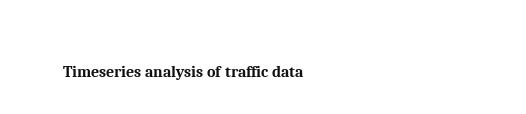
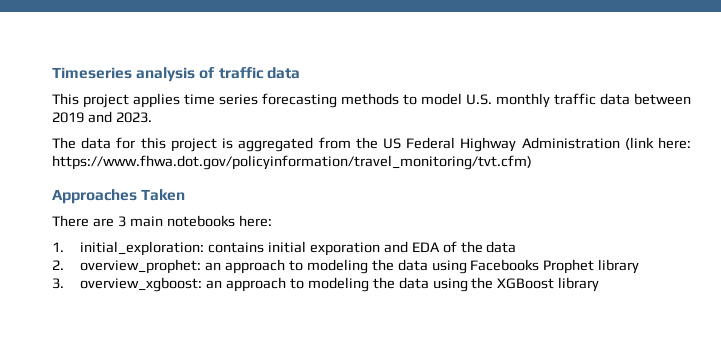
+ This project applies time series forecasting methods to model U.S. monthly traffic data between 2019 and 2023.
+ The data for this project is aggregated from the US Federal Highway Administration (link here: https://www.fhwa.dot.gov/policyinformation/travel_monitoring/tvt.cfm)
+ Approaches Taken
+ There are 3 main notebooks here:
+ 1. initial_exploration: contains initial exporation and EDA of the data
+ 2. overview_prophet: an approach to modeling the data using Facebooks Prophet library
+ 3. overview_xgboost: an approach to modeling the data using the XGBoost library

